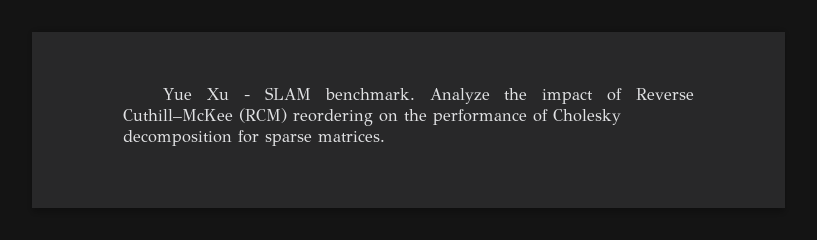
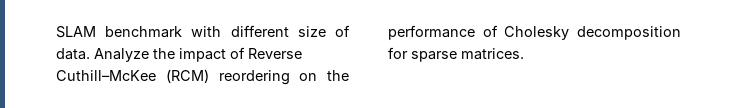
- Yue Xu - SLAM benchmark.
+ SLAM benchmark with different size of data.

